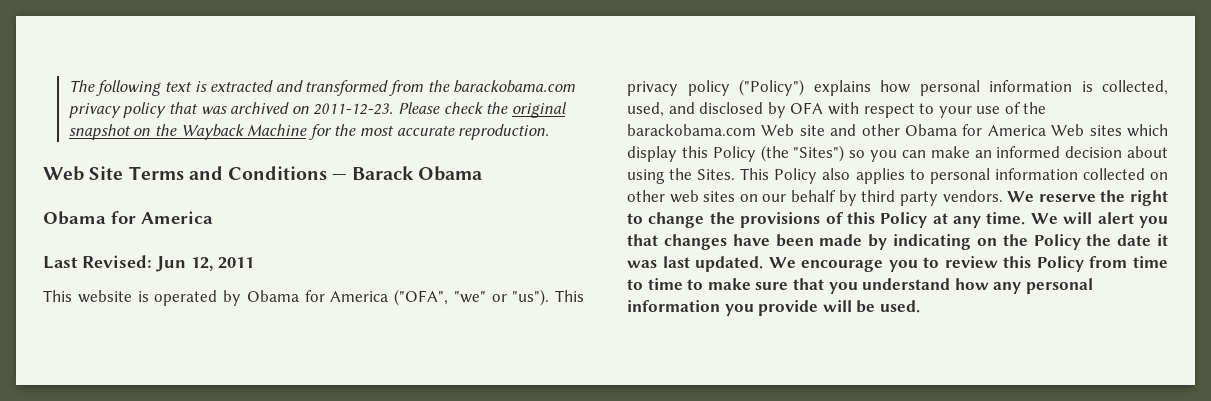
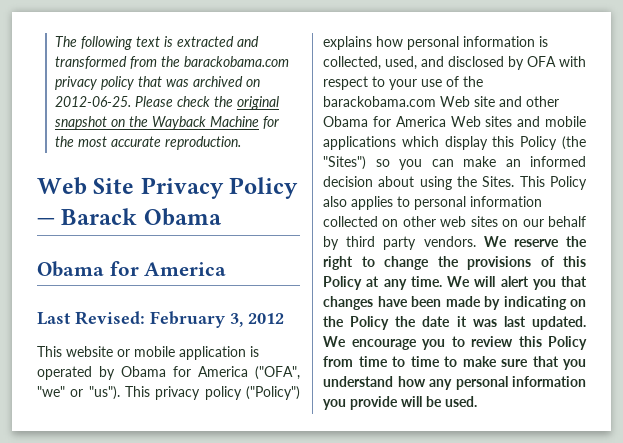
- The following text is extracted and transformed from the barackobama.com privacy policy that was archived on 2011-12-23.
+ The following text is extracted and transformed from the barackobama.com privacy policy that was archived on 2012-06-25.
- Web Site Terms and Conditions — Barack Obama
+ Web Site Privacy Policy — Barack Obama
- Last Revised: Jun 12, 2011
+ Last Revised: February 3, 2012
- This website is operated by Obama for America ("OFA", "we" or "us").
+ This website or mobile application is operated by Obama for America ("OFA", "we" or "us").
- This privacy policy ("Policy") explains how personal information is collected, used, and disclosed by OFA with respect to your use of the barackobama.com Web site and other Obama for America Web sites which display this Policy (the "Sites") so you can make an informed decision about using the Sites.
+ This privacy policy ("Policy") explains how personal information is collected, used, and disclosed by OFA with respect to your use of the barackobama.com Web site and other Obama for America Web sites and mobile applications which display this Policy (the "Sites") so you can make an informed decision about using the Sites.

